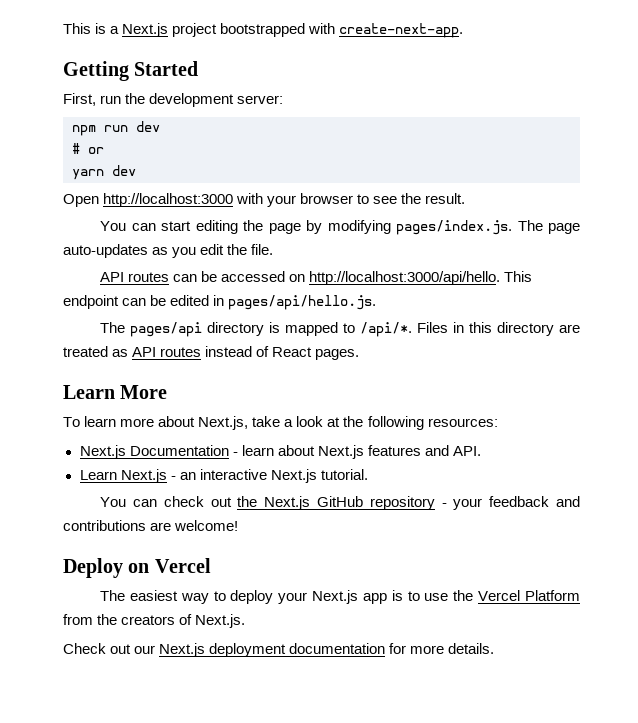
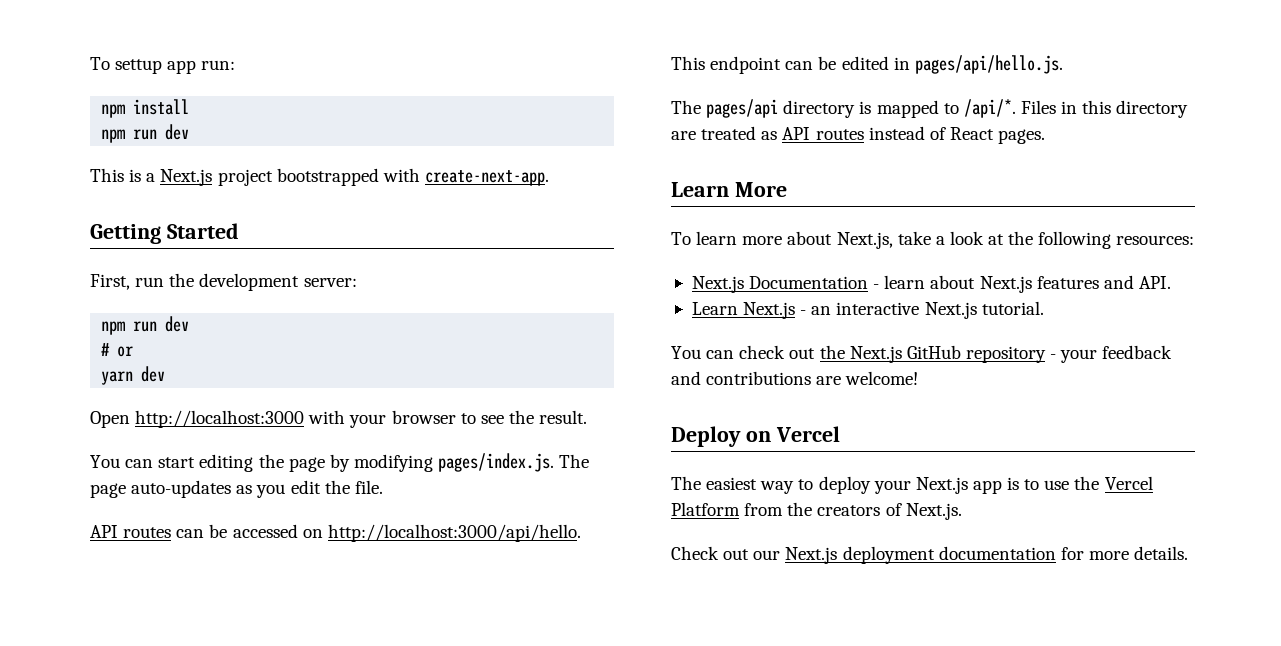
+ To settup app run:
+ npm install
+ npm run dev

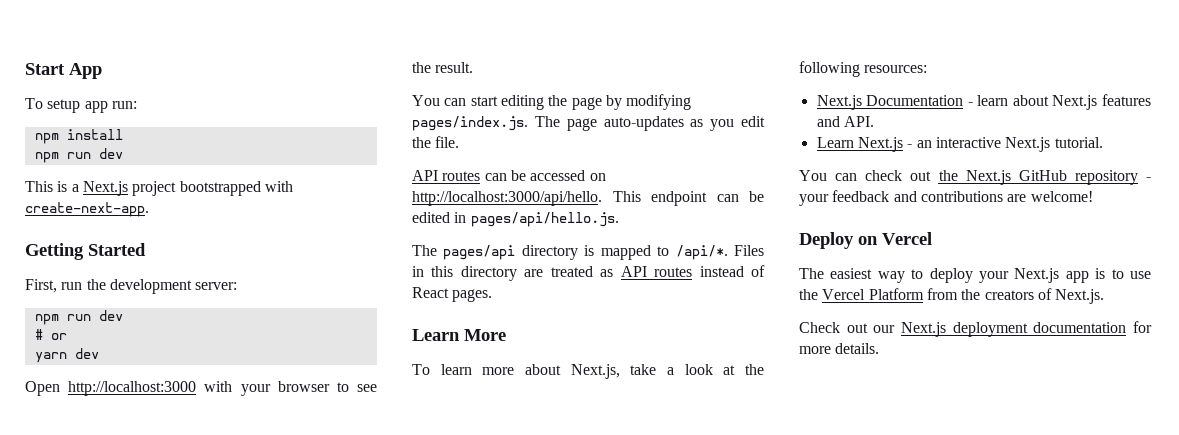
- To settup app run:
+ Start App
+ To setup app run:

